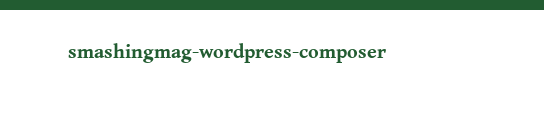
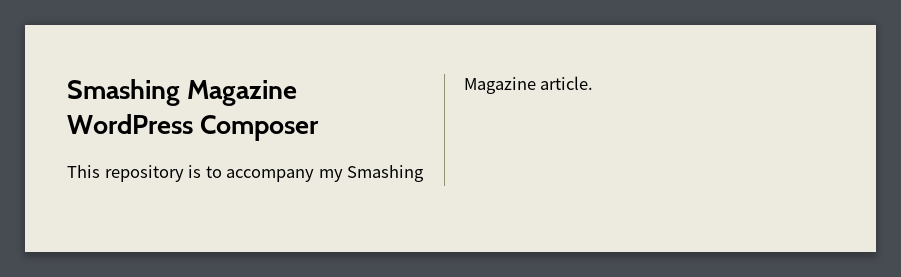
- smashingmag-wordpress-composer
+ Smashing Magazine WordPress Composer
+ This repository is to accompany my Smashing Magazine article.

